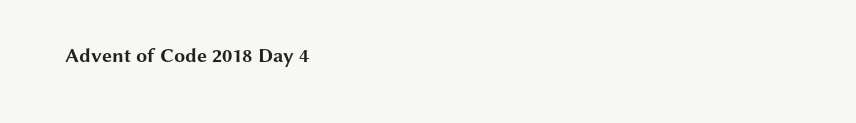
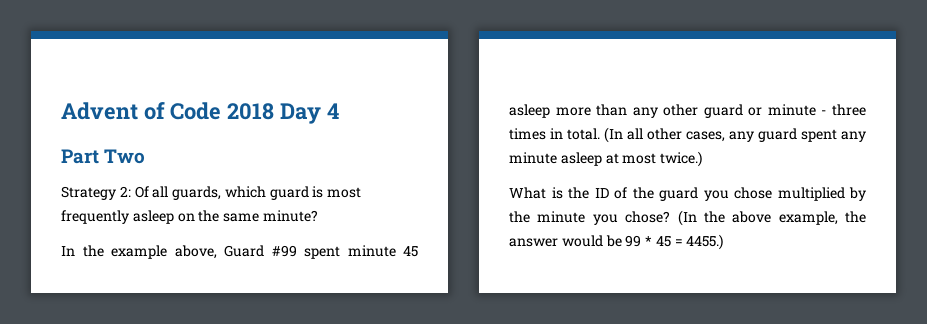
+ Part Two
+ Strategy 2: Of all guards, which guard is most frequently asleep on the same minute?
+ In the example above, Guard #99 spent minute 45 asleep more than any other guard or minute - three times in total. (In all other cases, any guard spent any minute asleep at most twice.)
+ What is the ID of the guard you chose multiplied by the minute you chose? (In the above example, the answer would be 99 * 45 = 4455.)

